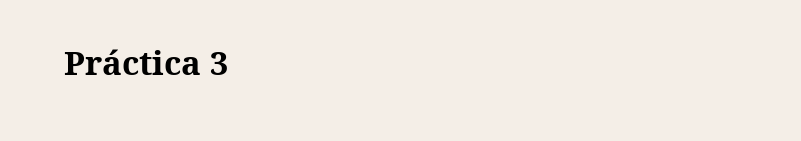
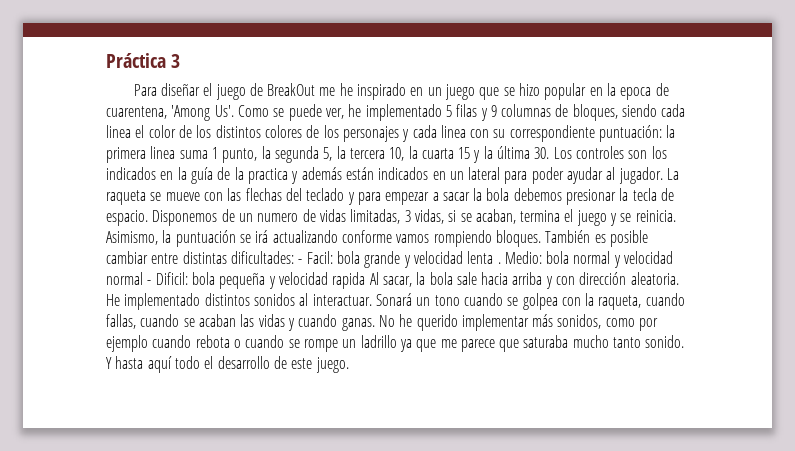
+ Para diseñar el juego de BreakOut me he inspirado en un juego que se hizo popular en la epoca de cuarentena, 'Among Us'. Como se puede ver, he implementado 5 filas y 9 columnas de bloques, siendo cada linea el color de los distintos colores de los personajes y cada linea con su correspondiente puntuación: la primera linea suma 1 punto, la segunda 5, la tercera 10, la cuarta 15 y la última 30. Los controles son los indicados en la guía de la practica y además están indicados en un lateral para poder ayudar al jugador. La raqueta se mueve con las flechas del teclado y para empezar a sacar la bola debemos presionar la tecla de espacio. Disponemos de un numero de vidas limitadas, 3 vidas, si se acaban, termina el juego y se reinicia. Asimismo, la puntuación se irá actualizando conforme vamos rompiendo bloques. También es posible cambiar entre distintas dificultades: - Facil: bola grande y velocidad lenta . Medio: bola normal y velocidad normal - Dificil: bola pequeña y velocidad rapida Al sacar, la bola sale hacia arriba y con dirección aleatoria. He implementado distintos sonidos al interactuar. Sonará un tono cuando se golpea con la raqueta, cuando fallas, cuando se acaban las vidas y cuando ganas. No he querido implementar más sonidos, como por ejemplo cuando rebota o cuando se rompe un ladrillo ya que me parece que saturaba mucho tanto sonido. Y hasta aquí todo el desarrollo de este juego.

